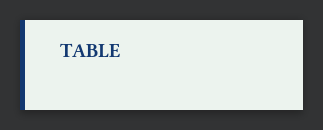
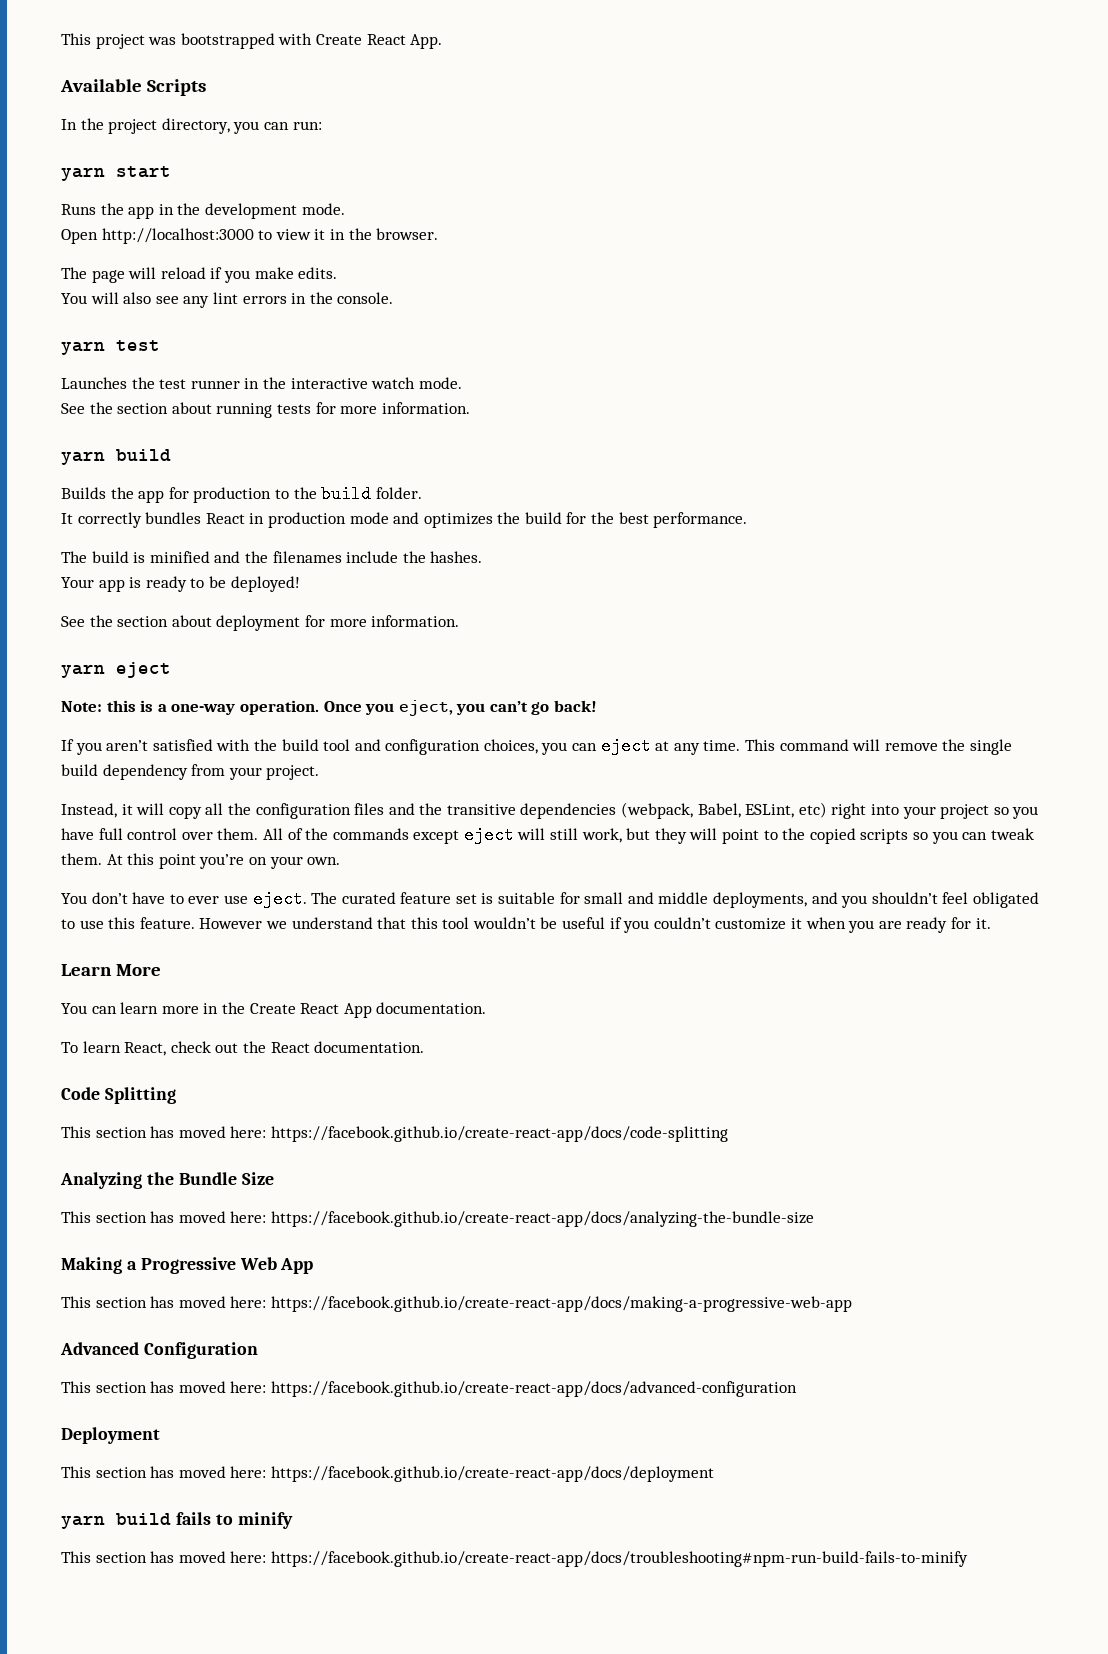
- TABLE
+ This project was bootstrapped with Create React App.
+ Available Scripts
+ In the project directory, you can run:
+ yarn start
+ Runs the app in the development mode.
+ Open http://localhost:3000 to view it in the browser.
+ The page will reload if you make edits.
+ You will also see any lint errors in the console.
+ yarn test
+ Launches the test runner in the interactive watch mode.
+ See the section about running tests for more information.
+ yarn build
+ Builds the app for production to the build folder.
+ It correctly bundles React in production mode and optimizes the build for the best performance.
+ The build is minified and the filenames include the hashes.
+ Your app is ready to be deployed!
+ See the section about deployment for more information.
+ yarn eject
+ Note: this is a one-way operation. Once you eject, you can’t go back!
+ If you aren’t satisfied with the build tool and configuration choices, you can eject at any time. This command will remove the single build dependency from your project.
+ Instead, it will copy all the configuration files and the transitive dependencies (webpack, Babel, ESLint, etc) right into your project so you have full control over them. All of the commands except eject will still work, but they will point to the copied scripts so you can tweak them. At this point you’re on your own.
+ You don’t have to ever use eject. The curated feature set is suitable for small and middle deployments, and you shouldn’t feel obligated to use this feature. However we understand that this tool wouldn’t be useful if you couldn’t customize it when you are ready for it.
+ Learn More
+ You can learn more in the Create React App documentation.
+ To learn React, check out the React documentation.
+ Code Splitting
+ This section has moved here: https://facebook.github.io/create-react-app/docs/code-splitting
+ Analyzing the Bundle Size
+ This section has moved here: https://facebook.github.io/create-react-app/docs/analyzing-the-bundle-size
+ Making a Progressive Web App
+ This section has moved here: https://facebook.github.io/create-react-app/docs/making-a-progressive-web-app
+ Advanced Configuration
+ This section has moved here: https://facebook.github.io/create-react-app/docs/advanced-configuration
+ Deployment
+ This section has moved here: https://facebook.github.io/create-react-app/docs/deployment
+ yarn build fails to minify
+ This section has moved here: https://facebook.github.io/create-react-app/docs/troubleshooting#npm-run-build-fails-to-minify

